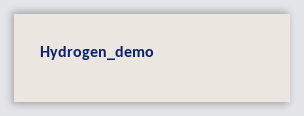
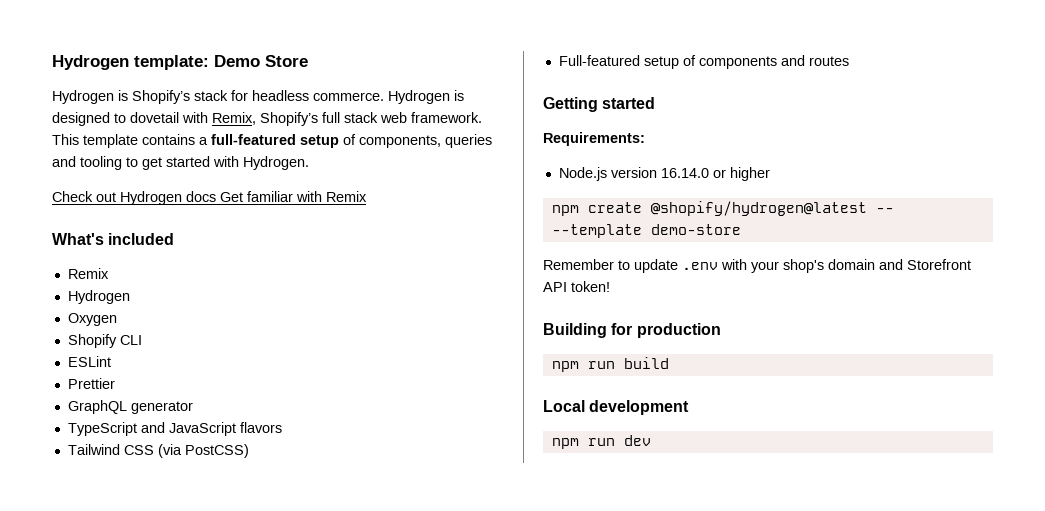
- Hydrogen_demo
+ Hydrogen template: Demo Store
+ Hydrogen is Shopify’s stack for headless commerce. Hydrogen is designed to dovetail with Remix, Shopify’s full stack web framework. This template contains a full-featured setup of components, queries and tooling to get started with Hydrogen.
+ Check out Hydrogen docs Get familiar with Remix
+ What's included
+ Remix
+ Hydrogen
+ Oxygen
+ Shopify CLI
+ ESLint
+ Prettier
+ GraphQL generator
+ TypeScript and JavaScript flavors
+ Tailwind CSS (via PostCSS)
+ Full-featured setup of components and routes
+ Getting started
+ Requirements:
+ Node.js version 16.14.0 or higher
+ npm create @shopify/hydrogen@latest -- --template demo-store
+ Remember to update .env with your shop's domain and Storefront API token!
+ Building for production
+ npm run build
+ Local development
+ npm run dev

